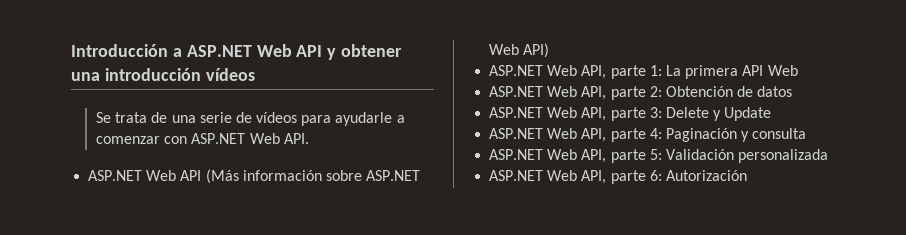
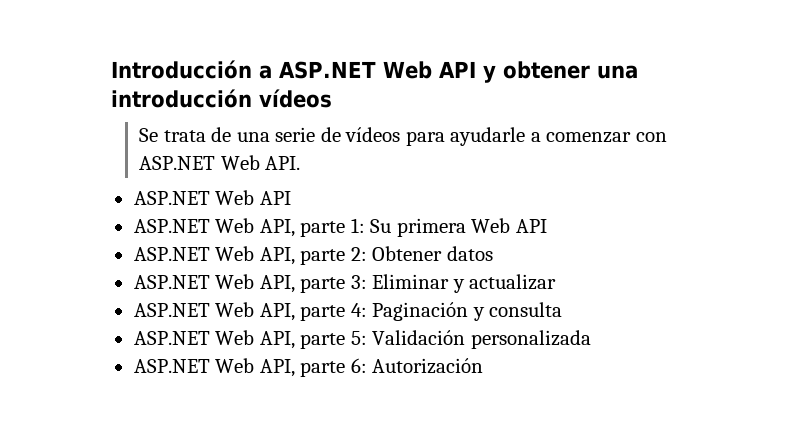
  Se trata de una serie de vídeos para ayudarle a comenzar con ASP.NET Web API.
- ASP.NET Web API (Más información sobre ASP.NET Web API)
+ ASP.NET Web API
- ASP.NET Web API, parte 1: La primera API Web
+ ASP.NET Web API, parte 1: Su primera Web API
- ASP.NET Web API, parte 2: Obtención de datos
+ ASP.NET Web API, parte 2: Obtener datos
- ASP.NET Web API, parte 3: Delete y Update
+ ASP.NET Web API, parte 3: Eliminar y actualizar

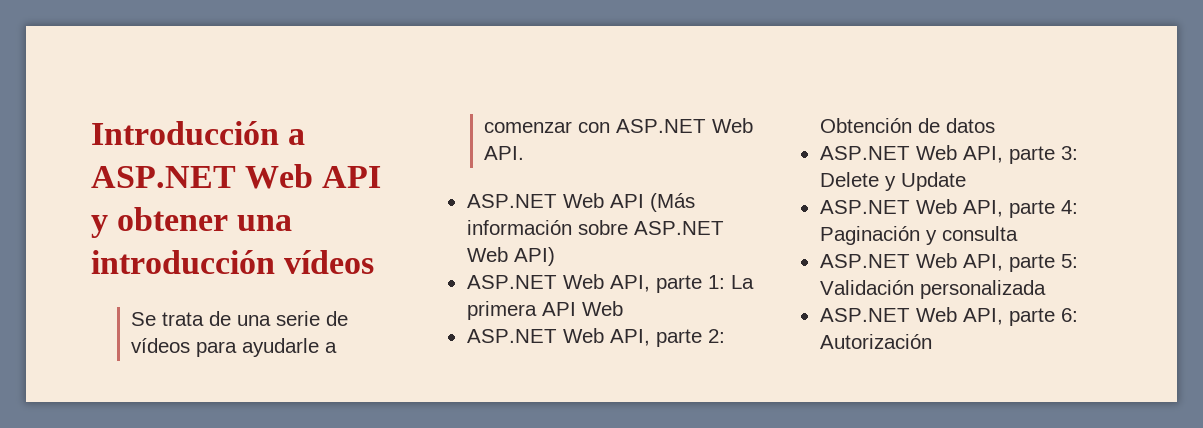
  Se trata de una serie de vídeos para ayudarle a comenzar con ASP.NET Web API.
- ASP.NET Web API
+ ASP.NET Web API (Más información sobre ASP.NET Web API)
- ASP.NET Web API, parte 1: Su primera Web API
+ ASP.NET Web API, parte 1: La primera API Web
- ASP.NET Web API, parte 2: Obtener datos
+ ASP.NET Web API, parte 2: Obtención de datos
- ASP.NET Web API, parte 3: Eliminar y actualizar
+ ASP.NET Web API, parte 3: Delete y Update

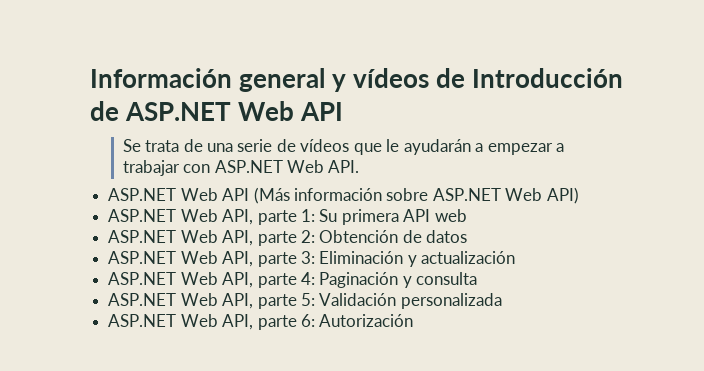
- Introducción a ASP.NET Web API y obtener una introducción vídeos
+ Información general y vídeos de Introducción de ASP.NET Web API
- Se trata de una serie de vídeos para ayudarle a comenzar con ASP.NET Web API.
+ Se trata de una serie de vídeos que le ayudarán a empezar a trabajar con ASP.NET Web API.
- ASP.NET Web API, parte 1: La primera API Web
+ ASP.NET Web API, parte 1: Su primera API web
- ASP.NET Web API, parte 3: Delete y Update
+ ASP.NET Web API, parte 3: Eliminación y actualización

